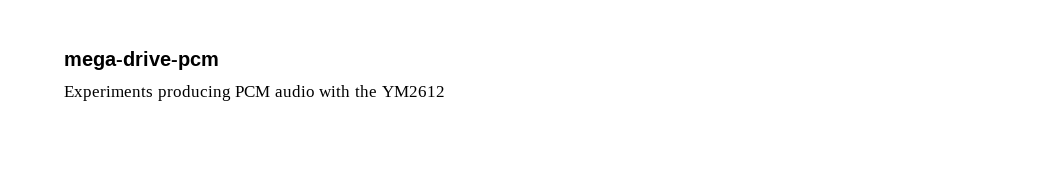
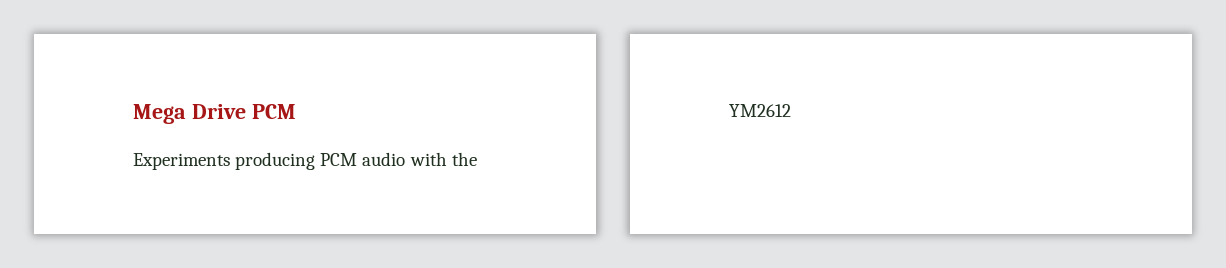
- mega-drive-pcm
+ Mega Drive PCM

